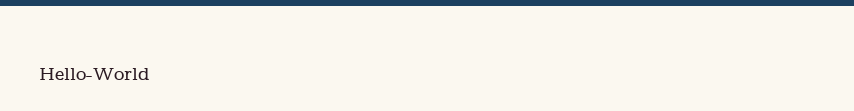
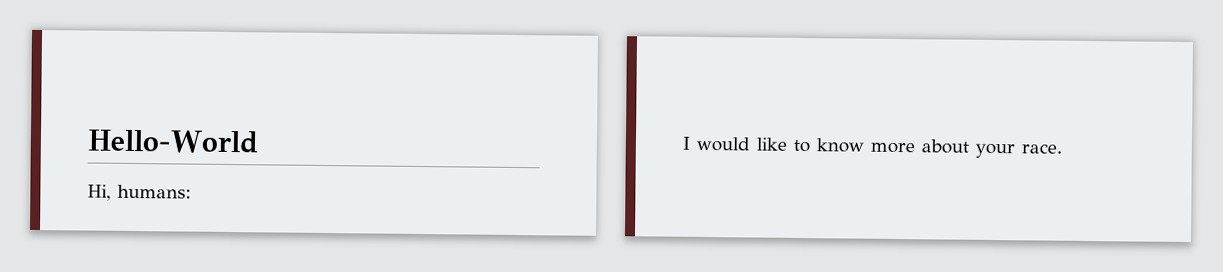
+ Hi, humans:
+ I would like to know more about your race.

